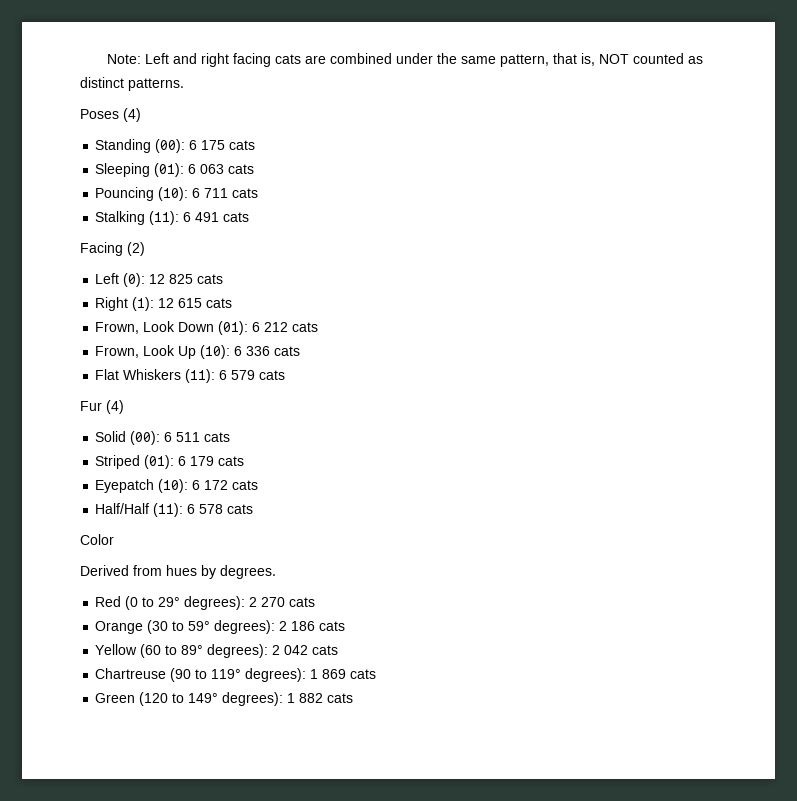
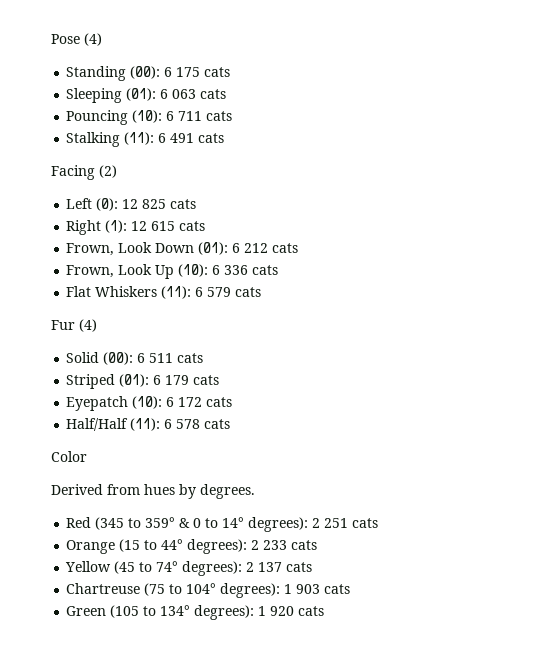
- Note: Left and right facing cats are combined under the same pattern, that is, NOT counted as distinct patterns.
- Poses (4)
+ Pose (4)
- Red (0 to 29° degrees): 2 270 cats
+ Red (345 to 359° & 0 to 14° degrees): 2 251 cats
- Orange (30 to 59° degrees): 2 186 cats
+ Orange (15 to 44° degrees): 2 233 cats
- Yellow (60 to 89° degrees): 2 042 cats
+ Yellow (45 to 74° degrees): 2 137 cats
- Chartreuse (90 to 119° degrees): 1 869 cats
+ Chartreuse (75 to 104° degrees): 1 903 cats
- Green (120 to 149° degrees): 1 882 cats
+ Green (105 to 134° degrees): 1 920 cats

